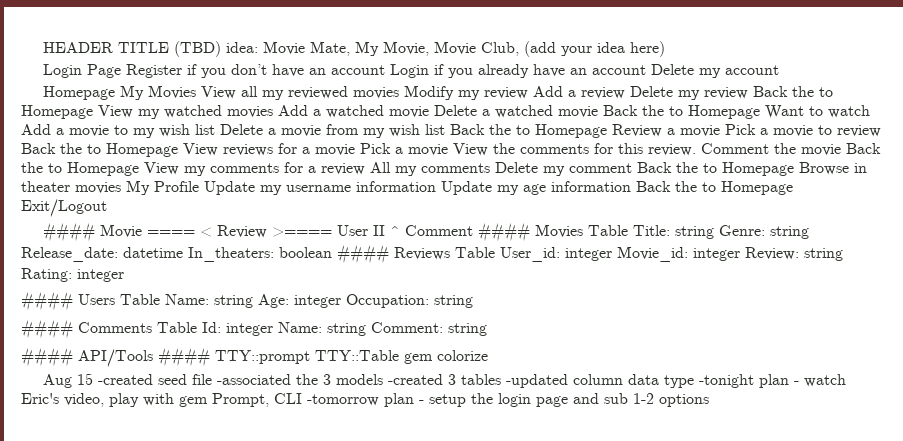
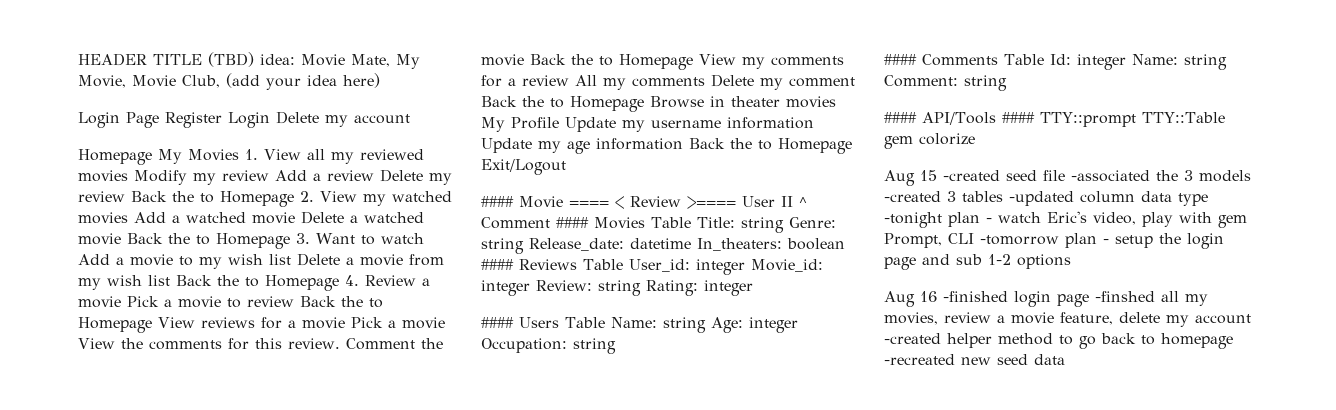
- Login Page Register if you don’t have an account Login if you already have an account Delete my account
+ Login Page Register Login Delete my account
- Homepage My Movies View all my reviewed movies Modify my review Add a review Delete my review Back the to Homepage View my watched movies Add a watched movie Delete a watched movie Back the to Homepage Want to watch Add a movie to my wish list Delete a movie from my wish list Back the to Homepage Review a movie Pick a movie to review Back the to Homepage View reviews for a movie Pick a movie View the comments for this review.
+ Homepage My Movies 1. View all my reviewed movies Modify my review Add a review Delete my review Back the to Homepage 2. View my watched movies Add a watched movie Delete a watched movie Back the to Homepage 3. Want to watch Add a movie to my wish list Delete a movie from my wish list Back the to Homepage 4. Review a movie Pick a movie to review Back the to Homepage View reviews for a movie Pick a movie View the comments for this review.
+ Aug 16 -finished login page -finshed all my movies, review a movie feature, delete my account -created helper method to go back to homepage -recreated new seed data

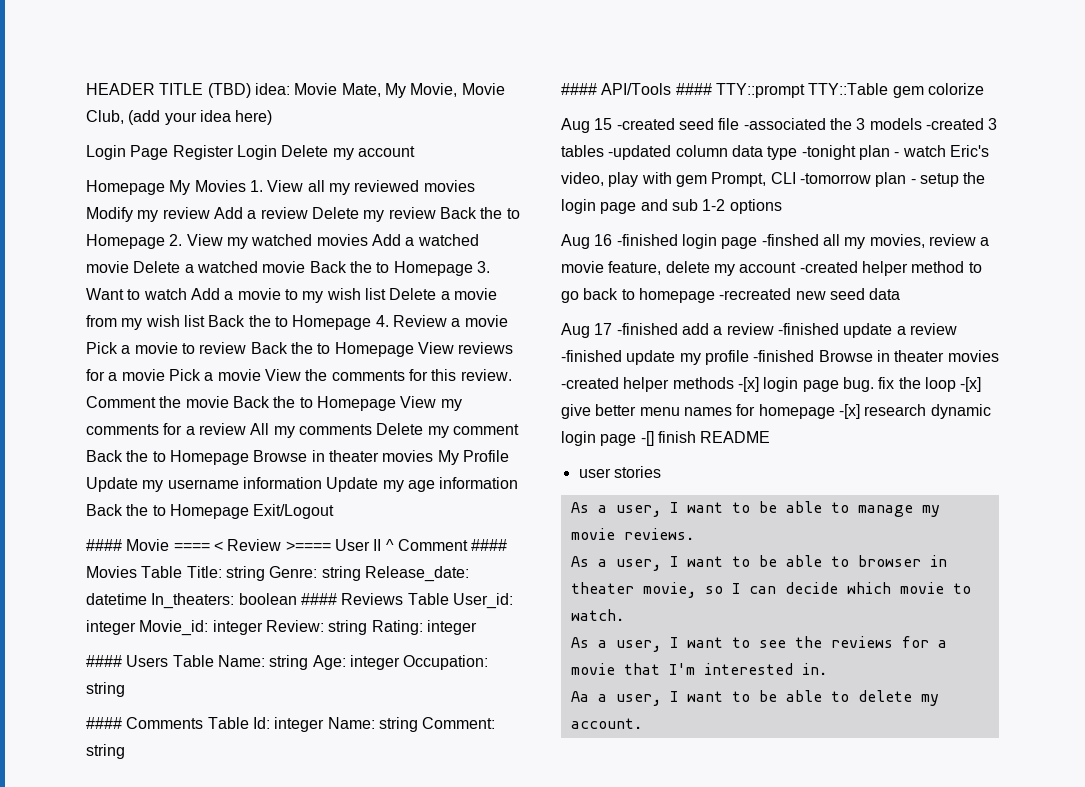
+ Aug 17 -finished add a review -finished update a review -finished update my profile -finished Browse in theater movies -created helper methods -[x] login page bug. fix the loop -[x] give better menu names for homepage -[x] research dynamic login page -[] finish README
+ user stories
+ As a user, I want to be able to manage my movie reviews.
+ As a user, I want to be able to browser in theater movie, so I can decide which movie to watch.
+ As a user, I want to see the reviews for a movie that I'm interested in.
+ Aa a user, I want to be able to delete my account.

